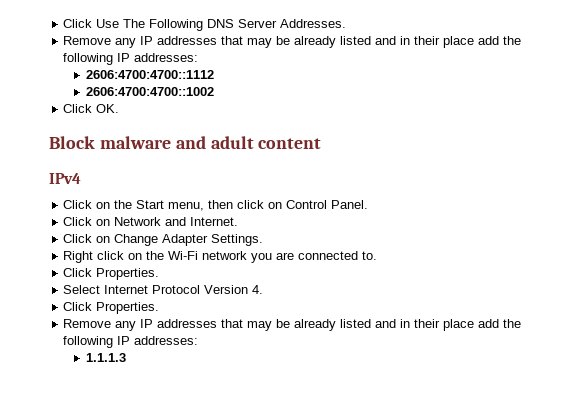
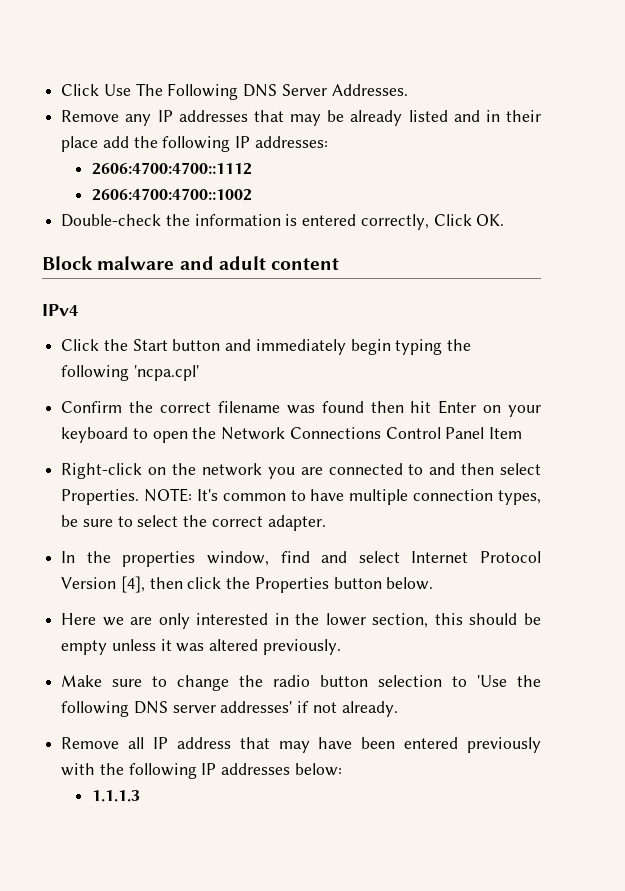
- Click OK.
+ Double-check the information is entered correctly, Click OK.
- Click on the Start menu, then click on Control Panel.
- Click on Network and Internet.
- Click on Change Adapter Settings.
- Right click on the Wi-Fi network you are connected to.
- Click Properties.
- Select Internet Protocol Version 4.
- Click Properties.
- Remove any IP addresses that may be already listed and in their place add the following IP addresses:
+ Click the Start button and immediately begin typing the following 'ncpa.cpl'
+ Confirm the correct filename was found then hit Enter on your keyboard to open the Network Connections Control Panel Item
+ Right-click on the network you are connected to and then select Properties. NOTE: It's common to have multiple connection types, be sure to select the correct adapter.
+ In the properties window, find and select Internet Protocol Version [4], then click the Properties button below.
+ Here we are only interested in the lower section, this should be empty unless it was altered previously.
+ Make sure to change the radio button selection to 'Use the following DNS server addresses' if not already.
+ Remove all IP address that may have been entered previously with the following IP addresses below:

